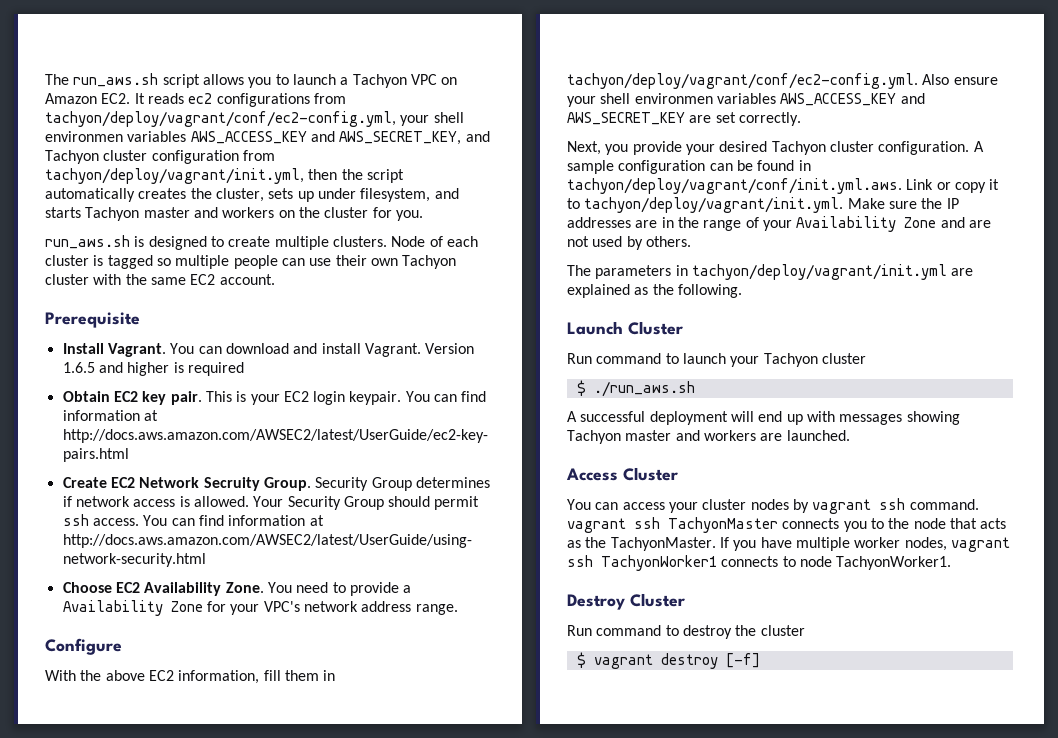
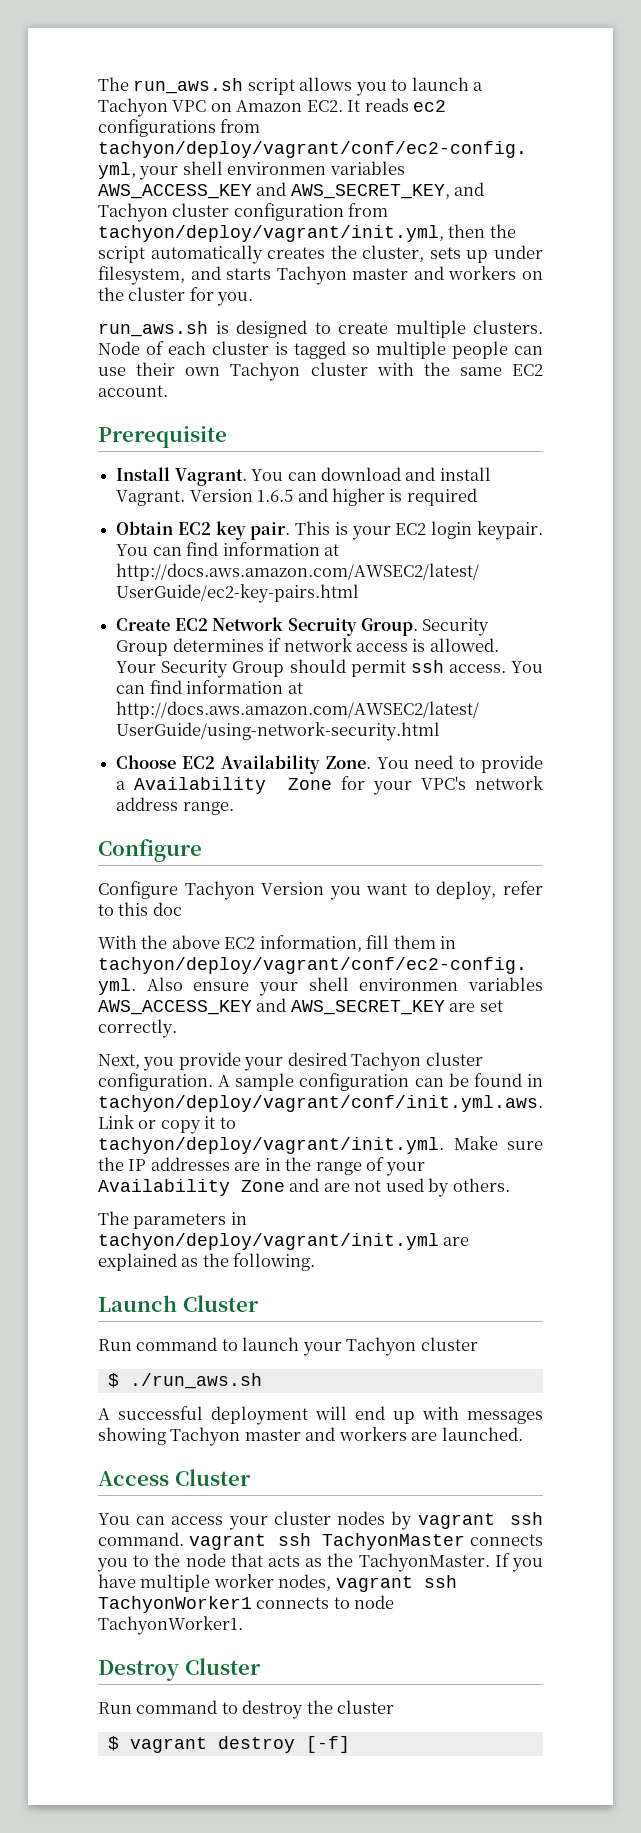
+ Configure Tachyon Version you want to deploy, refer to this doc

